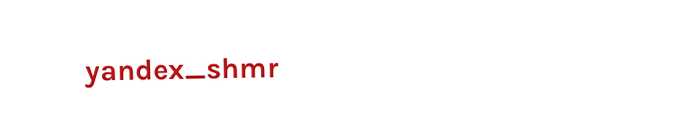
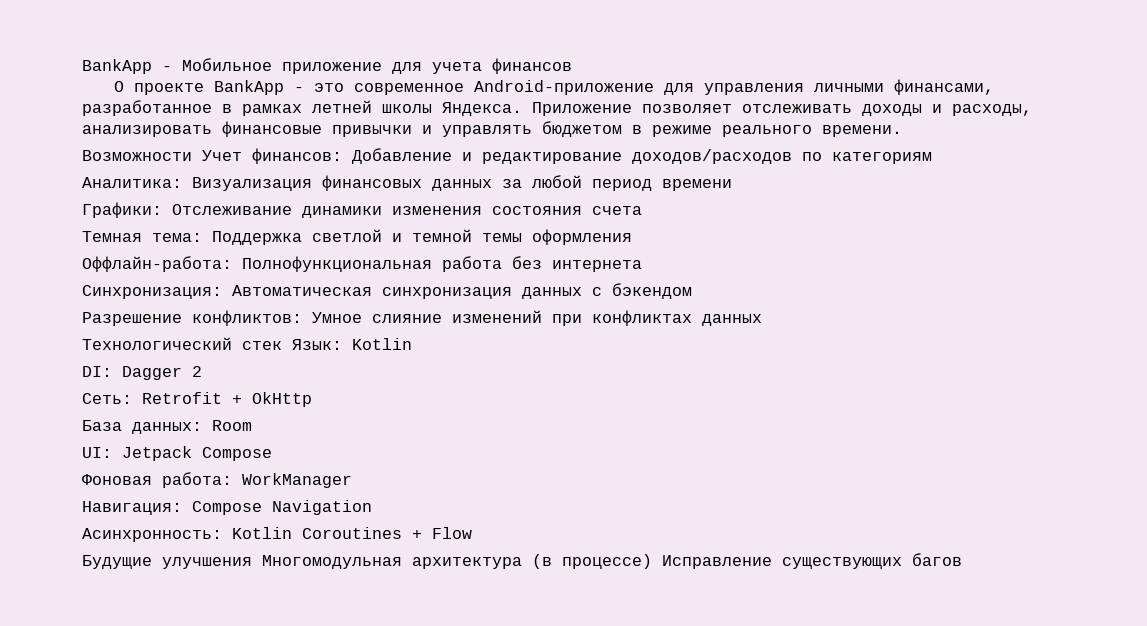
- yandex_shmr
+ BankApp - Мобильное приложение для учета финансов
+ О проекте BankApp - это современное Android-приложение для управления личными финансами, разработанное в рамках летней школы Яндекса. Приложение позволяет отслеживать доходы и расходы, анализировать финансовые привычки и управлять бюджетом в режиме реального времени.
+ Возможности Учет финансов: Добавление и редактирование доходов/расходов по категориям
+ Аналитика: Визуализация финансовых данных за любой период времени
+ Графики: Отслеживание динамики изменения состояния счета
+ Темная тема: Поддержка светлой и темной темы оформления
+ Оффлайн-работа: Полнофункциональная работа без интернета
+ Синхронизация: Автоматическая синхронизация данных с бэкендом
+ Разрешение конфликтов: Умное слияние изменений при конфликтах данных
+ Технологический стек Язык: Kotlin
+ DI: Dagger 2
+ Сеть: Retrofit + OkHttp
+ База данных: Room
+ UI: Jetpack Compose
+ Фоновая работа: WorkManager
+ Навигация: Compose Navigation
+ Асинхронность: Kotlin Coroutines + Flow
+ Будущие улучшения Многомодульная архитектура (в процессе) Исправление существующих багов

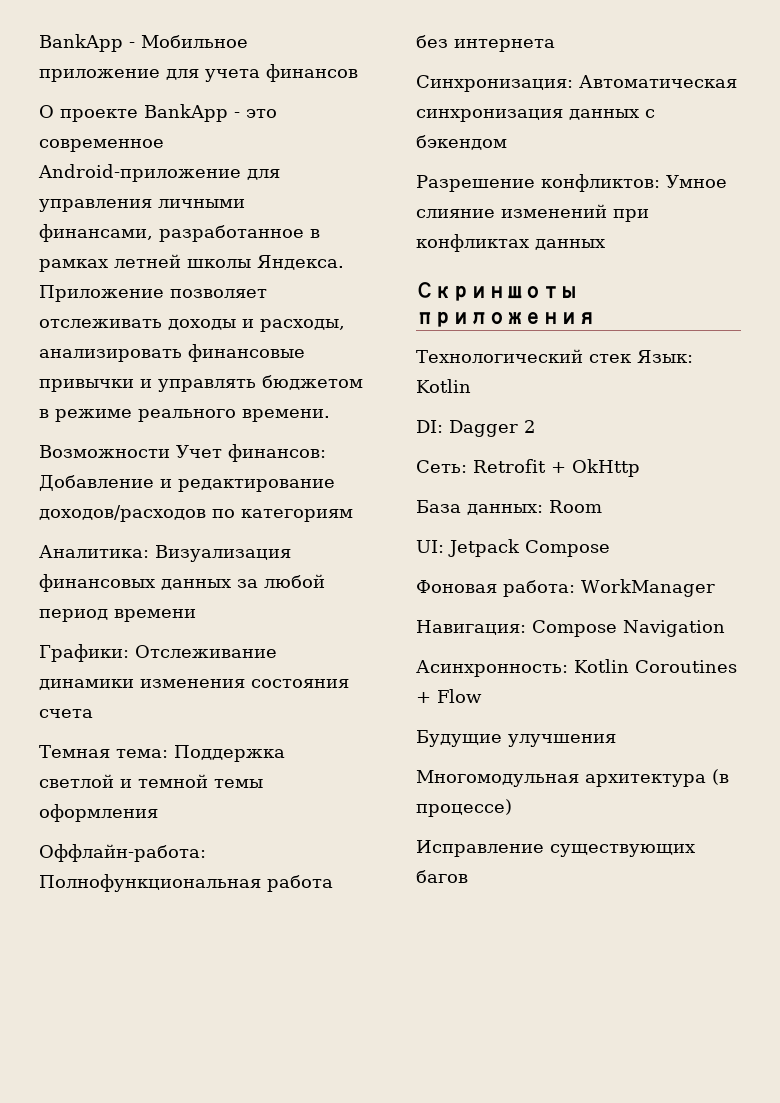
+ Скриншоты приложения
- Будущие улучшения Многомодульная архитектура (в процессе) Исправление существующих багов
+ Будущие улучшения
+ Многомодульная архитектура (в процессе)
+ Исправление существующих багов

